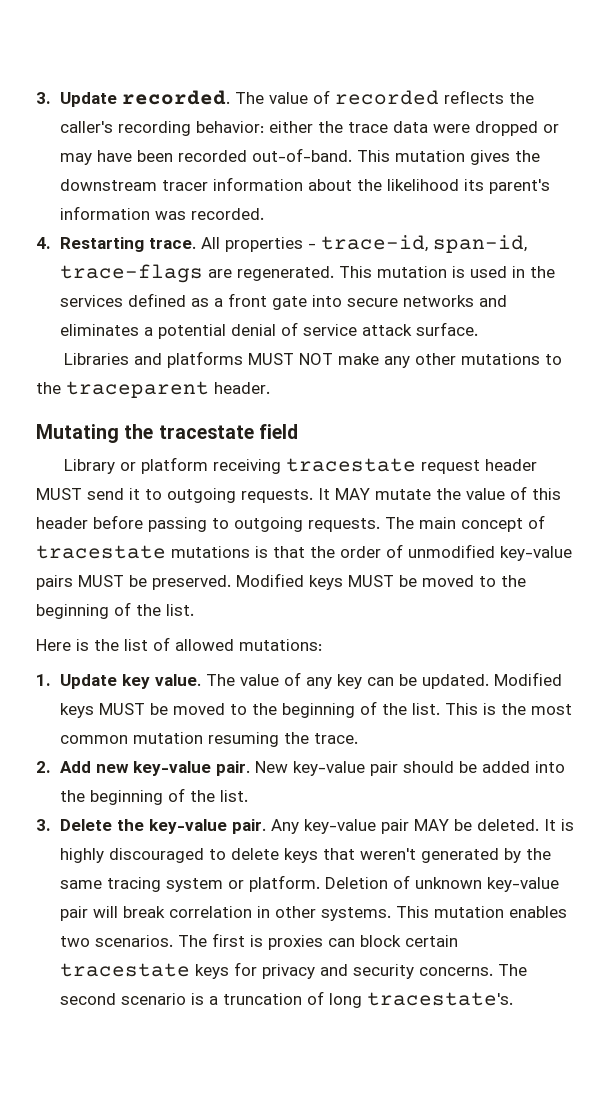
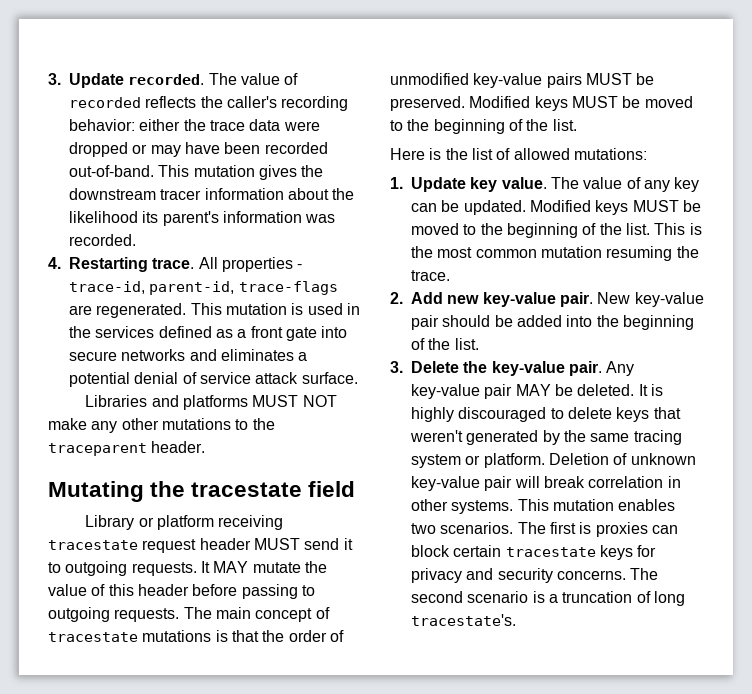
- All properties - trace-id, span-id, trace-flags are regenerated.
+ All properties - trace-id, parent-id, trace-flags are regenerated.

